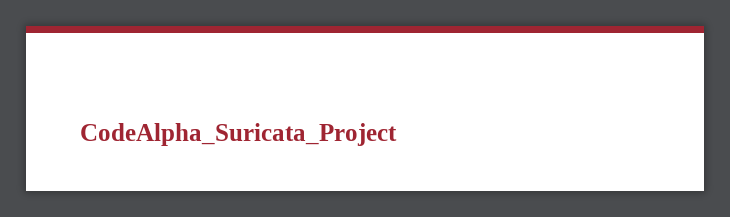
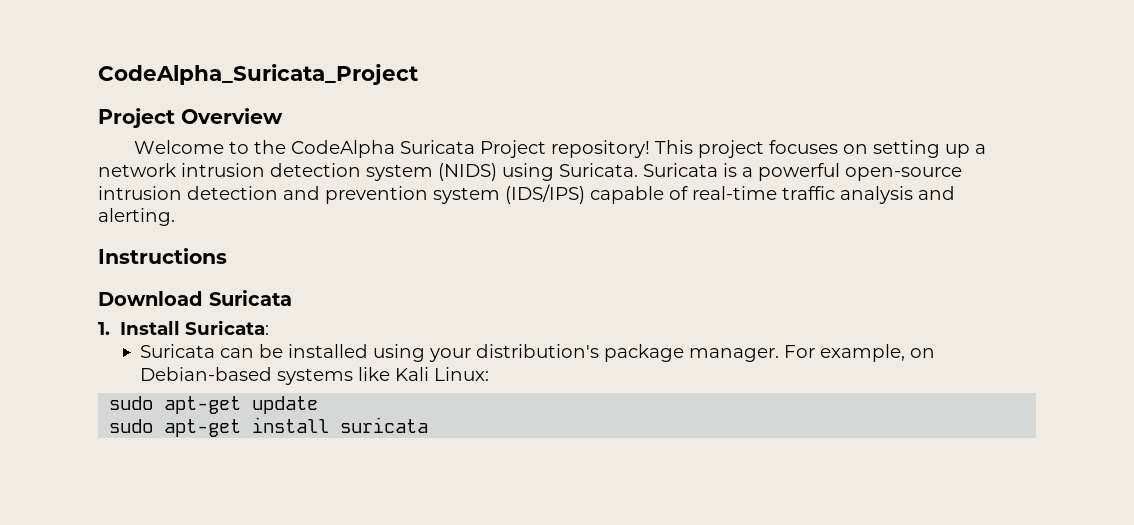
+ Project Overview
+ Welcome to the CodeAlpha Suricata Project repository! This project focuses on setting up a network intrusion detection system (NIDS) using Suricata. Suricata is a powerful open-source intrusion detection and prevention system (IDS/IPS) capable of real-time traffic analysis and alerting.
+ Instructions
+ Download Suricata
+ 1. Install Suricata:
+ Suricata can be installed using your distribution's package manager. For example, on Debian-based systems like Kali Linux:
+ sudo apt-get update
+ sudo apt-get install suricata

